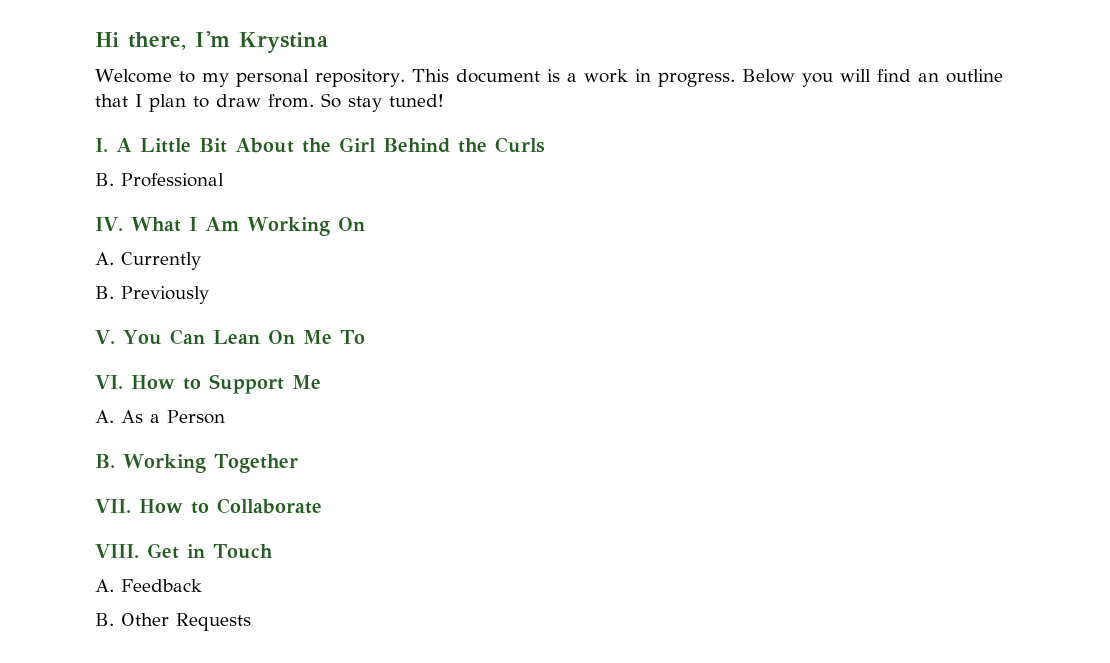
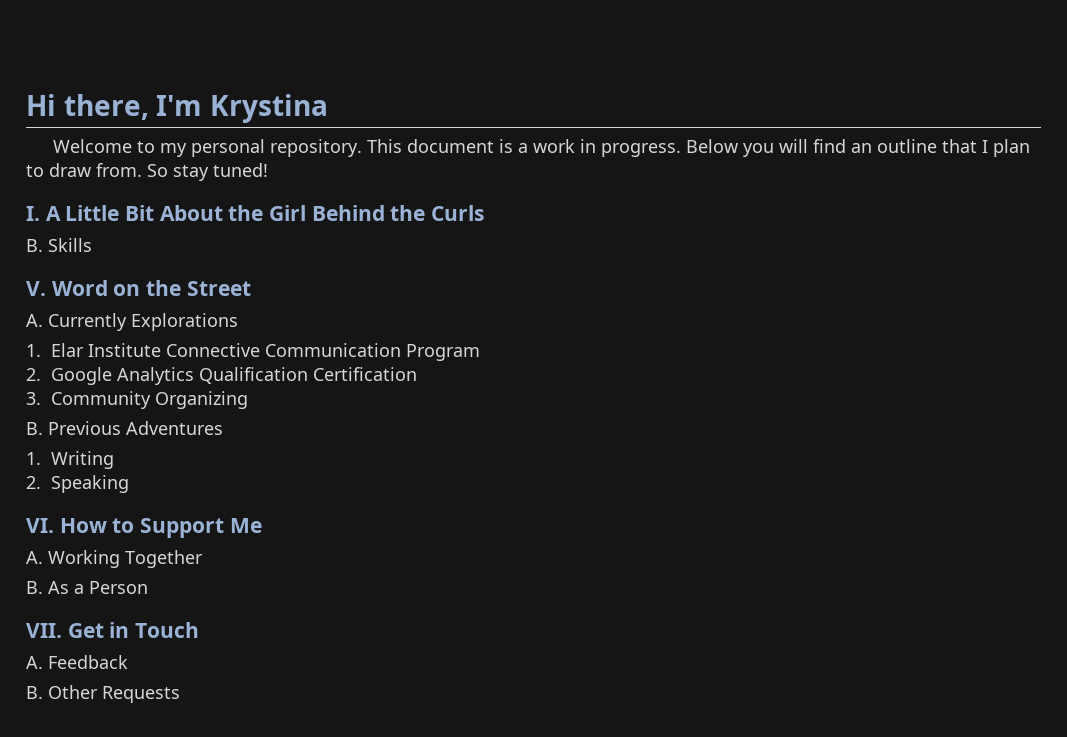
- B. Professional
- IV. What I Am Working On
- A. Currently
- B. Previously
- V. You Can Lean On Me To
+ B. Skills
+ V. Word on the Street
+ A. Currently Explorations
+ 1. Elar Institute Connective Communication Program
+ 2. Google Analytics Qualification Certification
+ 3. Community Organizing
+ B. Previous Adventures
+ 1. Writing
+ 2. Speaking
- A. As a Person
+ A. Working Together
+ B. As a Person
- B. Working Together
- VII. How to Collaborate
- VIII. Get in Touch
+ VII. Get in Touch

